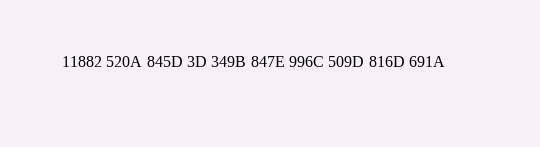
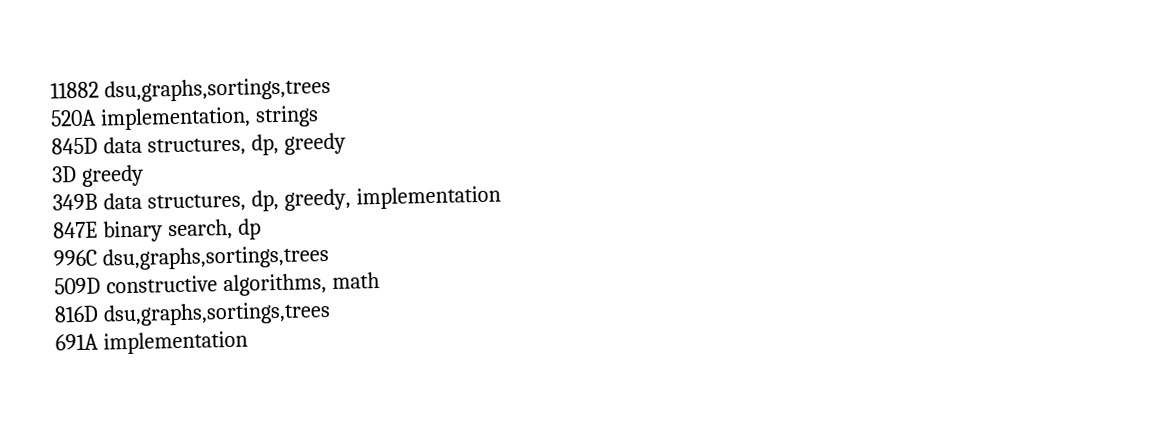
- 11882 520A 845D 3D 349B 847E 996C 509D 816D 691A
+ 11882 dsu,graphs,sortings,trees
+ 520A implementation, strings
+ 845D data structures, dp, greedy
+ 3D greedy
+ 349B data structures, dp, greedy, implementation
+ 847E binary search, dp
+ 996C dsu,graphs,sortings,trees
+ 509D constructive algorithms, math
+ 816D dsu,graphs,sortings,trees
+ 691A implementation

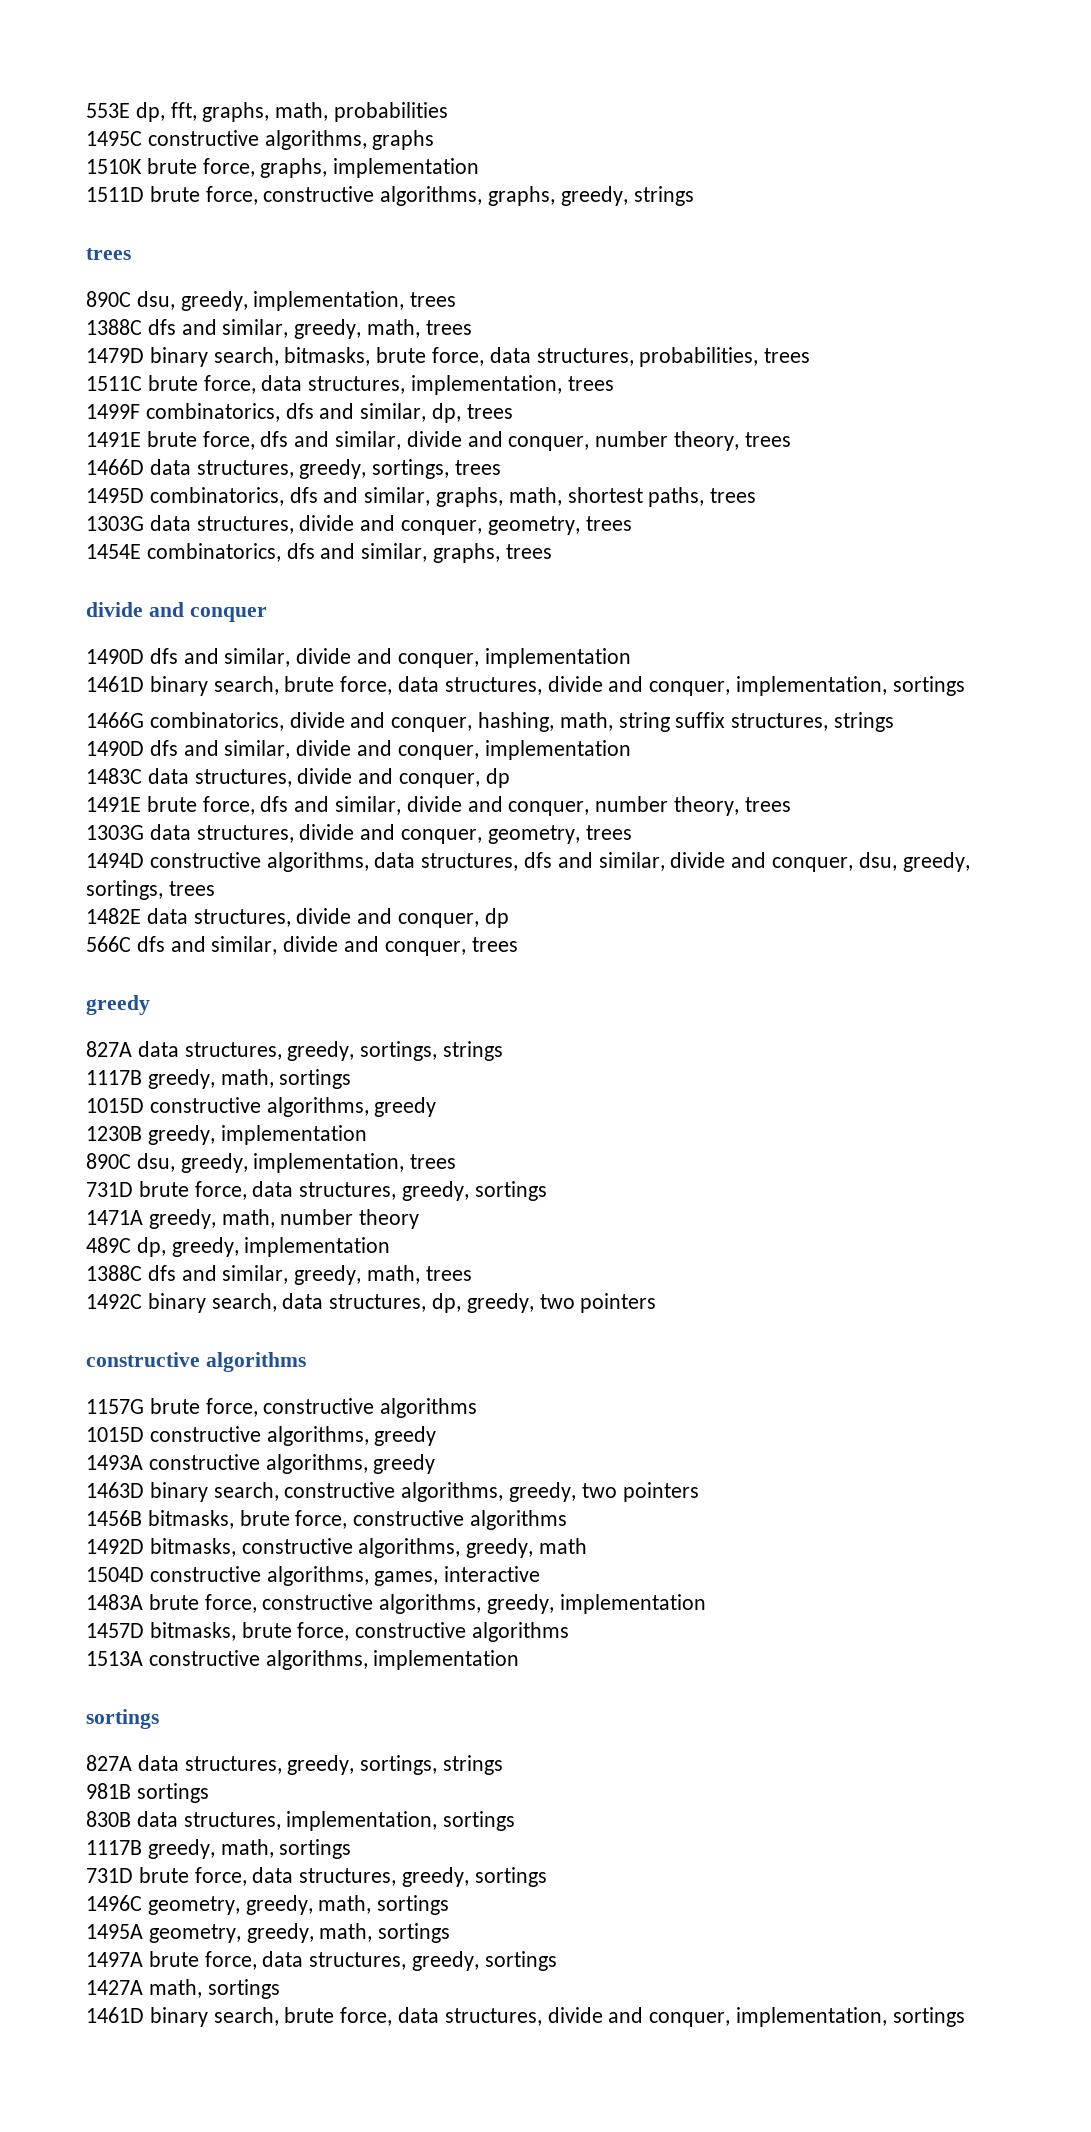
- 11882 dsu,graphs,sortings,trees
- 520A implementation, strings
- 845D data structures, dp, greedy
- 3D greedy
- 349B data structures, dp, greedy, implementation
- 847E binary search, dp
- 996C dsu,graphs,sortings,trees
- 509D constructive algorithms, math
- 816D dsu,graphs,sortings,trees
- 691A implementation
+ 553E dp, fft, graphs, math, probabilities
+ 1495C constructive algorithms, graphs
+ 1510K brute force, graphs, implementation
+ 1511D brute force, constructive algorithms, graphs, greedy, strings
+ trees
+ 890C dsu, greedy, implementation, trees
+ 1388C dfs and similar, greedy, math, trees
+ 1479D binary search, bitmasks, brute force, data structures, probabilities, trees
+ 1511C brute force, data structures, implementation, trees
+ 1499F combinatorics, dfs and similar, dp, trees
+ 1491E brute force, dfs and similar, divide and conquer, number theory, trees
+ 1466D data structures, greedy, sortings, trees
+ 1495D combinatorics, dfs and similar, graphs, math, shortest paths, trees
+ 1303G data structures, divide and conquer, geometry, trees
+ 1454E combinatorics, dfs and similar, graphs, trees
+ divide and conquer
+ 1490D dfs and similar, divide and conquer, implementation
+ 1461D binary search, brute force, data structures, divide and conquer, implementation, sortings
+ 1466G combinatorics, divide and conquer, hashing, math, string suffix structures, strings
+ 1490D dfs and similar, divide and conquer, implementation
+ 1483C data structures, divide and conquer, dp
+ 1491E brute force, dfs and similar, divide and conquer, number theory, trees
+ 1303G data structures, divide and conquer, geometry, trees
+ 1494D constructive algorithms, data structures, dfs and similar, divide and conquer, dsu, greedy, sortings, trees
+ 1482E data structures, divide and conquer, dp
+ 566C dfs and similar, divide and conquer, trees
+ greedy
+ 827A data structures, greedy, sortings, strings
+ 1117B greedy, math, sortings
+ 1015D constructive algorithms, greedy
+ 1230B greedy, implementation
+ 890C dsu, greedy, implementation, trees
+ 731D brute force, data structures, greedy, sortings
+ 1471A greedy, math, number theory
+ 489C dp, greedy, implementation
+ 1388C dfs and similar, greedy, math, trees
+ 1492C binary search, data structures, dp, greedy, two pointers
+ constructive algorithms
+ 1157G brute force, constructive algorithms
+ 1015D constructive algorithms, greedy
+ 1493A constructive algorithms, greedy
+ 1463D binary search, constructive algorithms, greedy, two pointers
+ 1456B bitmasks, brute force, constructive algorithms
+ 1492D bitmasks, constructive algorithms, greedy, math
+ 1504D constructive algorithms, games, interactive
+ 1483A brute force, constructive algorithms, greedy, implementation
+ 1457D bitmasks, brute force, constructive algorithms
+ 1513A constructive algorithms, implementation
+ sortings
+ 827A data structures, greedy, sortings, strings
+ 981B sortings
+ 830B data structures, implementation, sortings
+ 1117B greedy, math, sortings
+ 731D brute force, data structures, greedy, sortings
+ 1496C geometry, greedy, math, sortings
+ 1495A geometry, greedy, math, sortings
+ 1497A brute force, data structures, greedy, sortings
+ 1427A math, sortings
+ 1461D binary search, brute force, data structures, divide and conquer, implementation, sortings

